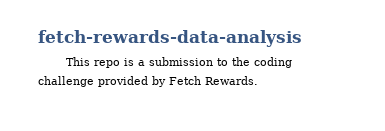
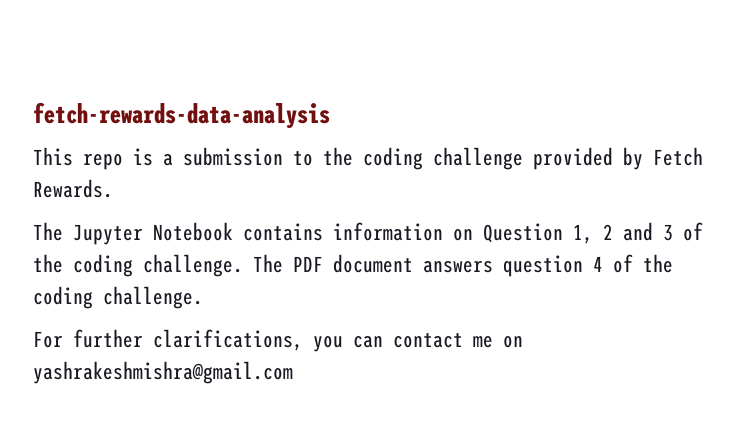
+ The Jupyter Notebook contains information on Question 1, 2 and 3 of the coding challenge. The PDF document answers question 4 of the coding challenge.
+ For further clarifications, you can contact me on yashrakeshmishra@gmail.com

